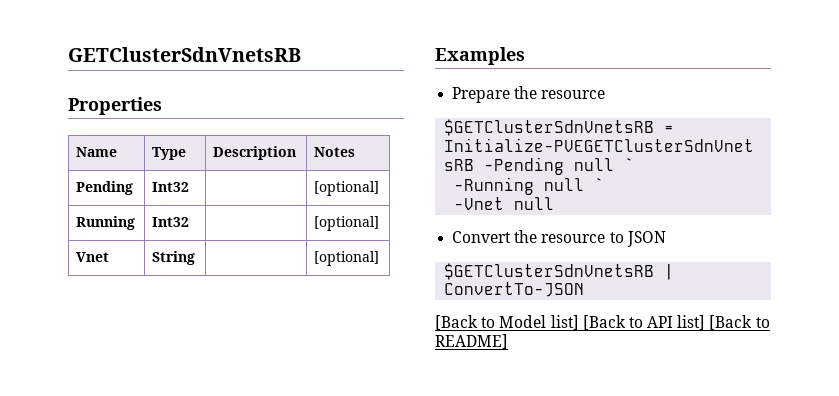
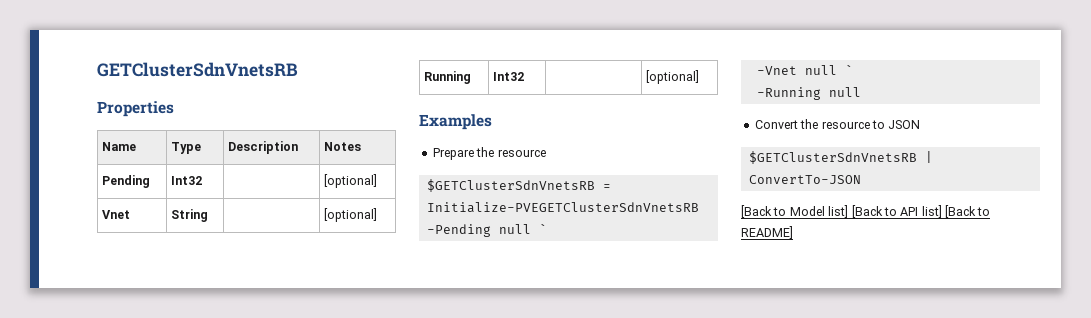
+ Vnet | String | | [optional]
  Running | Int32 | | [optional]
- Vnet | String | | [optional]
- -Running null `
- -Vnet null
+ -Vnet null `
+ -Running null

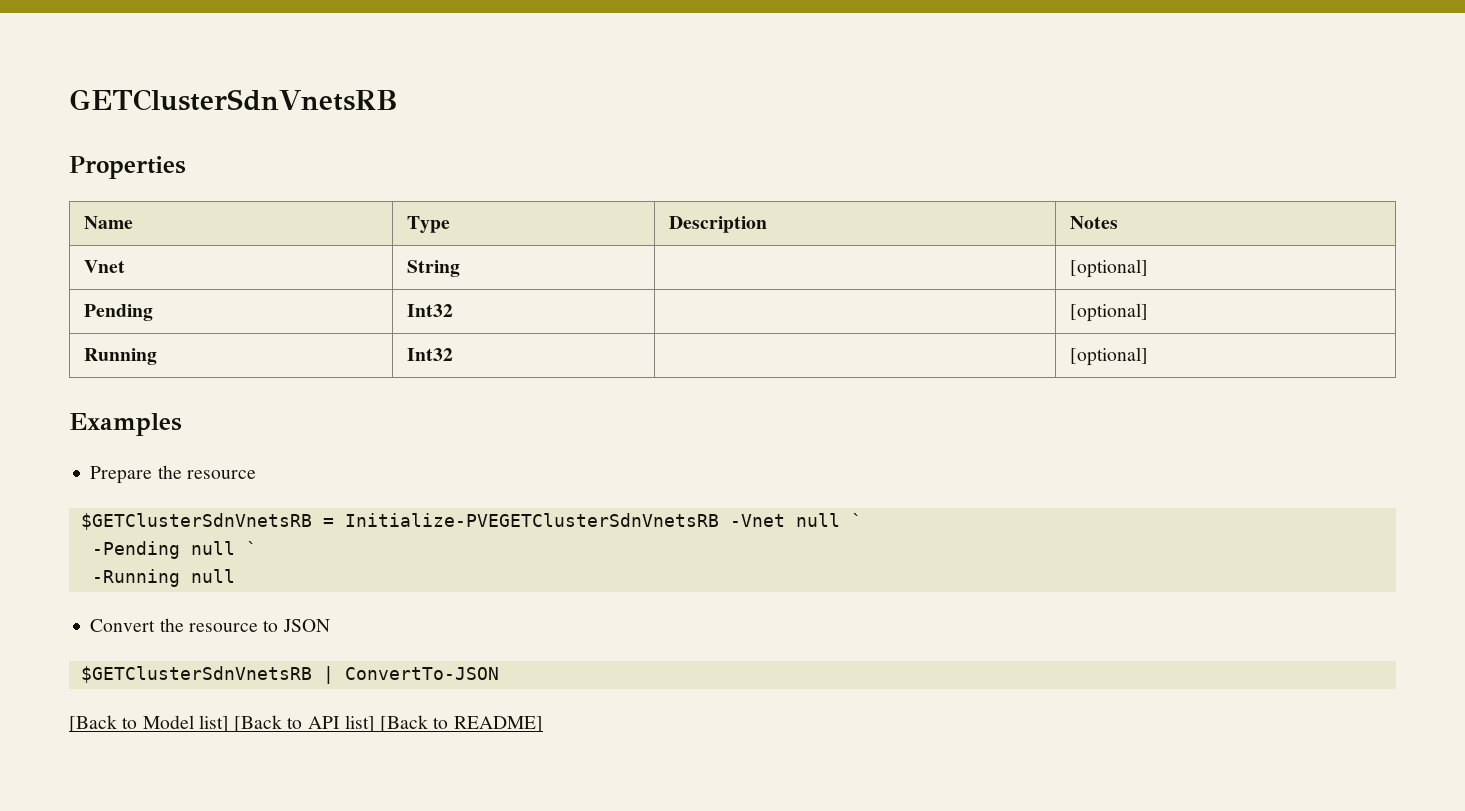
+ Vnet | String | | [optional]
  Pending | Int32 | | [optional]
- Vnet | String | | [optional]
- $GETClusterSdnVnetsRB = Initialize-PVEGETClusterSdnVnetsRB -Pending null `
- -Vnet null `
+ $GETClusterSdnVnetsRB = Initialize-PVEGETClusterSdnVnetsRB -Vnet null `
+ -Pending null `

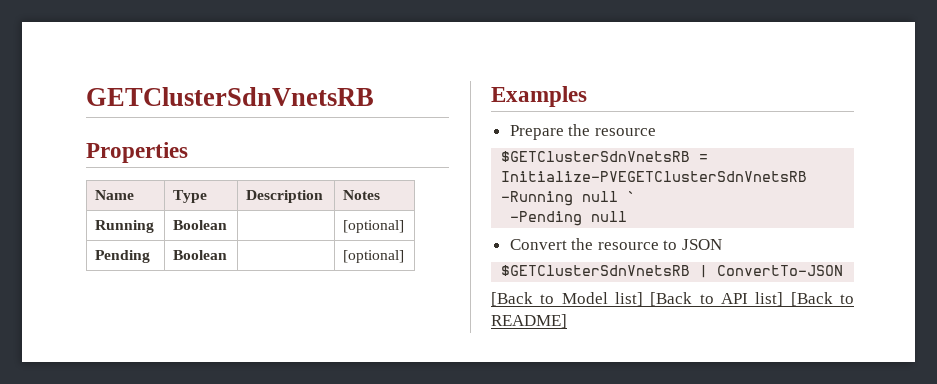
- Vnet | String | | [optional]
+ Running | Boolean | | [optional]
- Pending | Int32 | | [optional]
- Running | Int32 | | [optional]
+ Pending | Boolean | | [optional]
- $GETClusterSdnVnetsRB = Initialize-PVEGETClusterSdnVnetsRB -Vnet null `
+ $GETClusterSdnVnetsRB = Initialize-PVEGETClusterSdnVnetsRB -Running null `
- -Pending null `
- -Running null
+ -Pending null

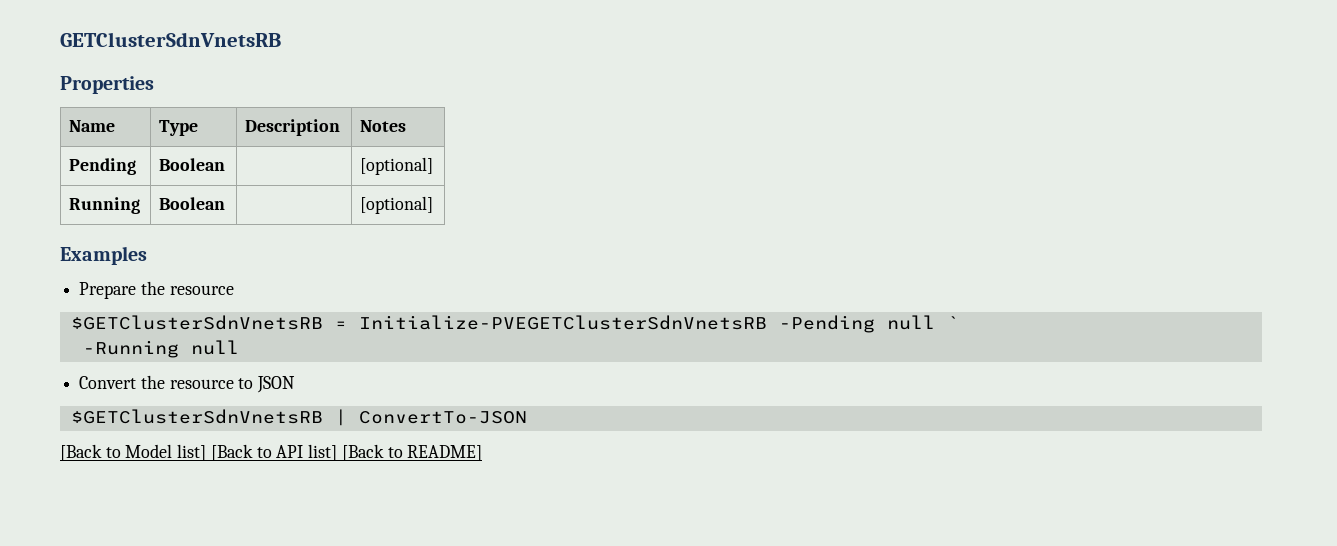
+ Pending | Boolean | | [optional]
  Running | Boolean | | [optional]
- Pending | Boolean | | [optional]
- $GETClusterSdnVnetsRB = Initialize-PVEGETClusterSdnVnetsRB -Running null `
+ $GETClusterSdnVnetsRB = Initialize-PVEGETClusterSdnVnetsRB -Pending null `
- -Pending null
+ -Running null

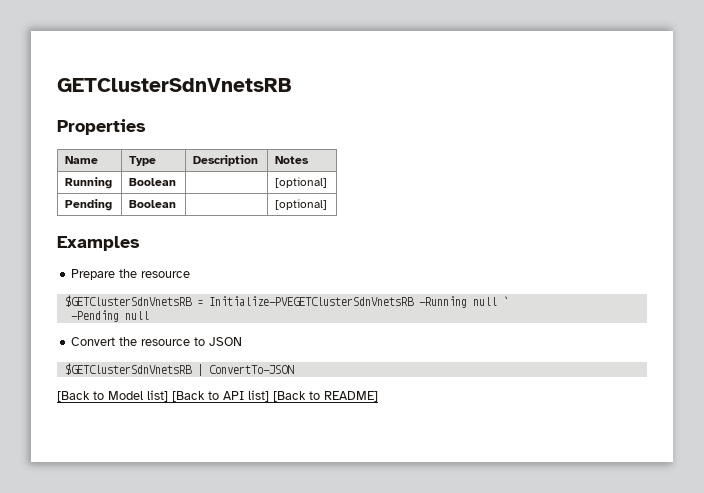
+ Running | Boolean | | [optional]
  Pending | Boolean | | [optional]
- Running | Boolean | | [optional]
- $GETClusterSdnVnetsRB = Initialize-PVEGETClusterSdnVnetsRB -Pending null `
+ $GETClusterSdnVnetsRB = Initialize-PVEGETClusterSdnVnetsRB -Running null `
- -Running null
+ -Pending null

